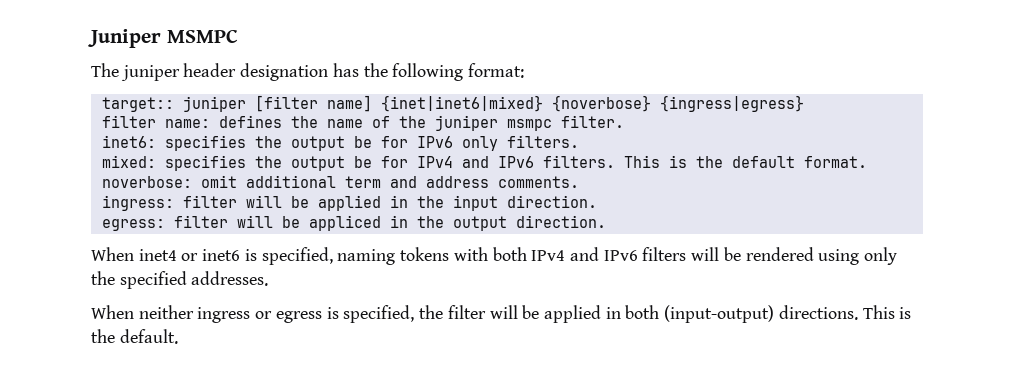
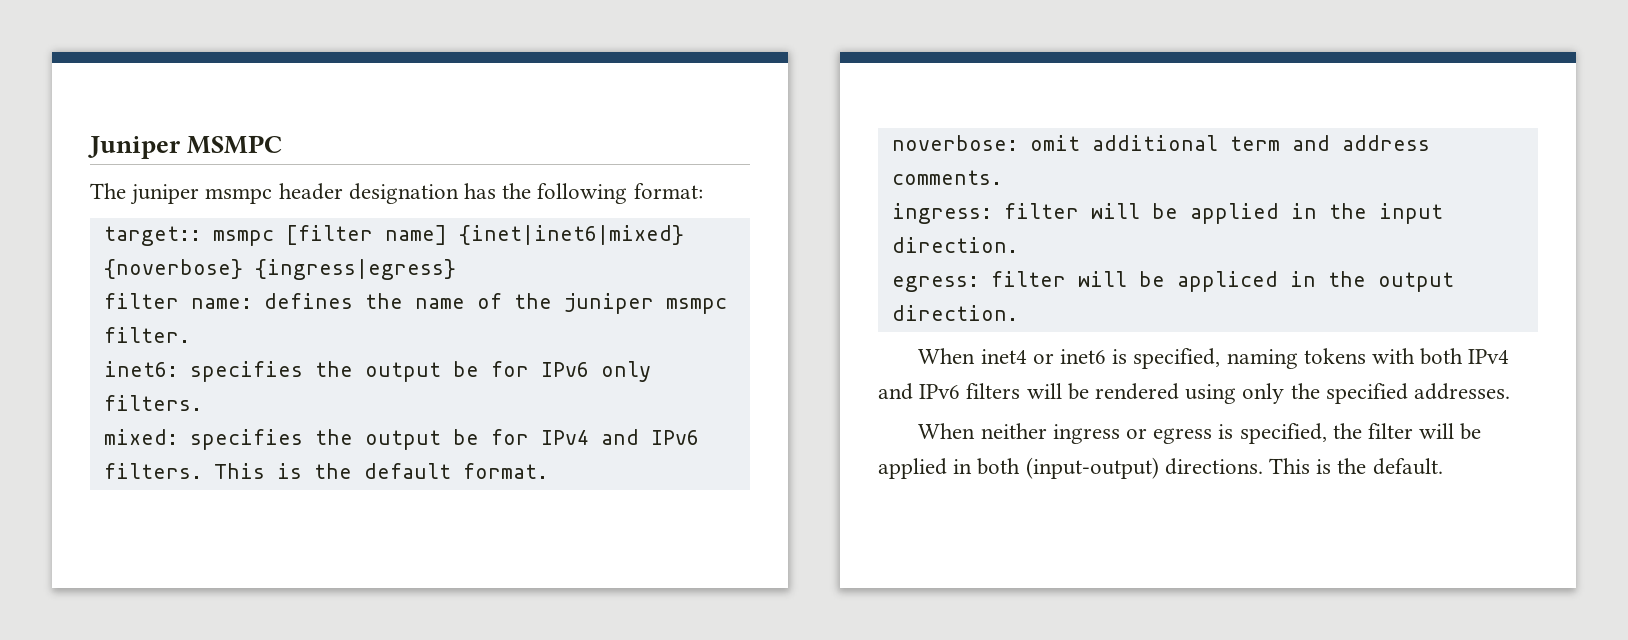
- The juniper header designation has the following format:
+ The juniper msmpc header designation has the following format:
- target:: juniper [filter name] {inet|inet6|mixed} {noverbose} {ingress|egress}
+ target:: msmpc [filter name] {inet|inet6|mixed} {noverbose} {ingress|egress}

